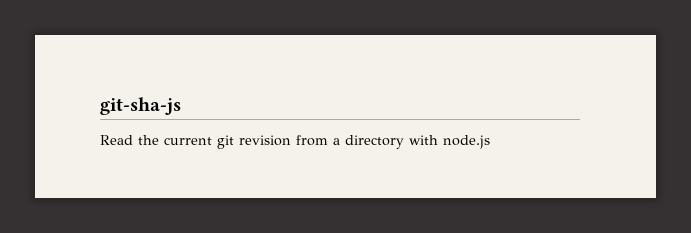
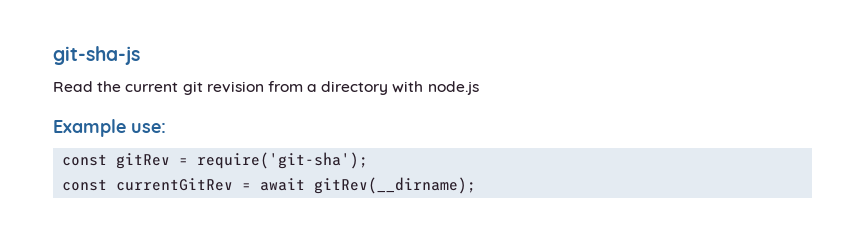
+ Example use:
+ const gitRev = require('git-sha');
+ const currentGitRev = await gitRev(__dirname);

